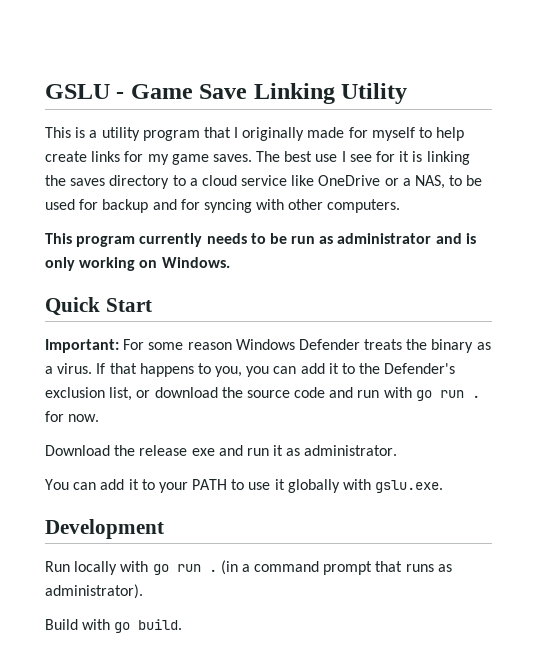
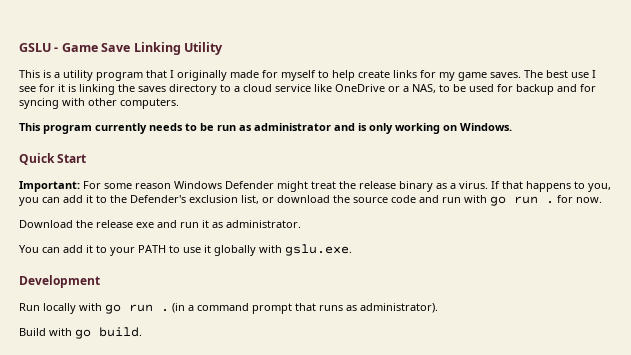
- Important: For some reason Windows Defender treats the binary as a virus.
+ Important: For some reason Windows Defender might treat the release binary as a virus.

